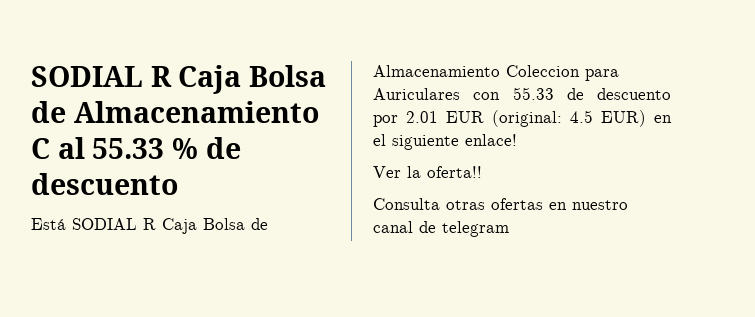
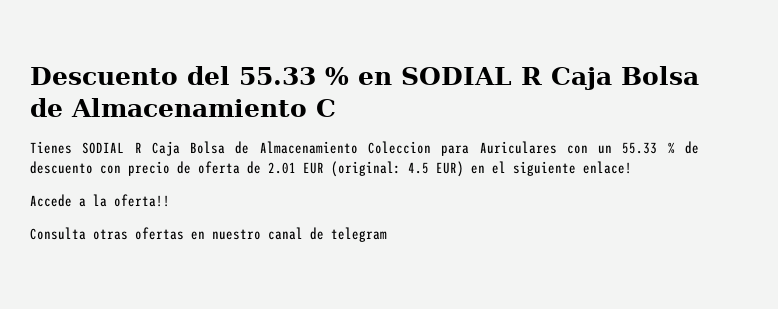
- SODIAL R Caja Bolsa de Almacenamiento C al 55.33 % de descuento
- Está SODIAL R Caja Bolsa de Almacenamiento Coleccion para Auriculares con 55.33 de descuento por 2.01 EUR (original: 4.5 EUR) en el siguiente enlace!
+ Descuento del 55.33 % en SODIAL R Caja Bolsa de Almacenamiento C
+ Tienes SODIAL R Caja Bolsa de Almacenamiento Coleccion para Auriculares con un 55.33 % de descuento con precio de oferta de 2.01 EUR (original: 4.5 EUR) en el siguiente enlace!
- Ver la oferta!!
+ Accede a la oferta!!

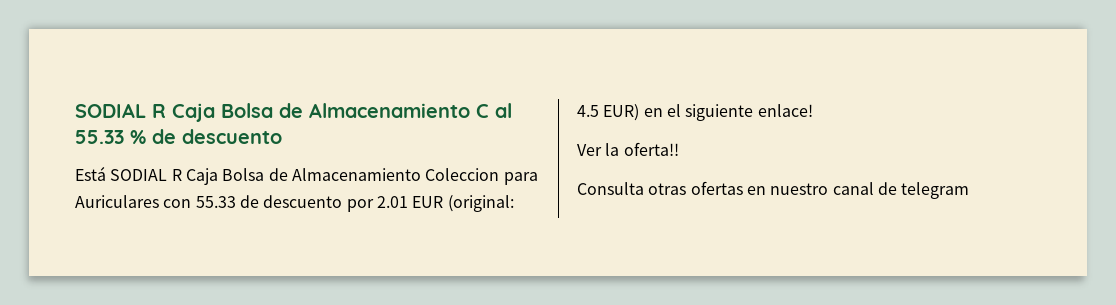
- Descuento del 55.33 % en SODIAL R Caja Bolsa de Almacenamiento C
- Tienes SODIAL R Caja Bolsa de Almacenamiento Coleccion para Auriculares con un 55.33 % de descuento con precio de oferta de 2.01 EUR (original: 4.5 EUR) en el siguiente enlace!
+ SODIAL R Caja Bolsa de Almacenamiento C al 55.33 % de descuento
+ Está SODIAL R Caja Bolsa de Almacenamiento Coleccion para Auriculares con 55.33 de descuento por 2.01 EUR (original: 4.5 EUR) en el siguiente enlace!
- Accede a la oferta!!
+ Ver la oferta!!

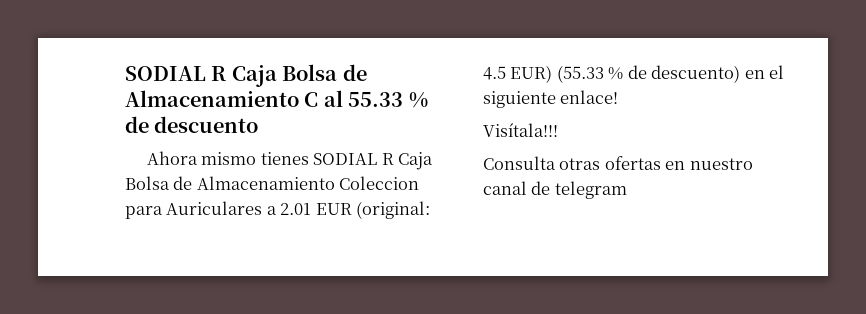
- Está SODIAL R Caja Bolsa de Almacenamiento Coleccion para Auriculares con 55.33 de descuento por 2.01 EUR (original: 4.5 EUR) en el siguiente enlace!
+ Ahora mismo tienes SODIAL R Caja Bolsa de Almacenamiento Coleccion para Auriculares a 2.01 EUR (original: 4.5 EUR) (55.33 % de descuento) en el siguiente enlace!
- Ver la oferta!!
+ Visítala!!!

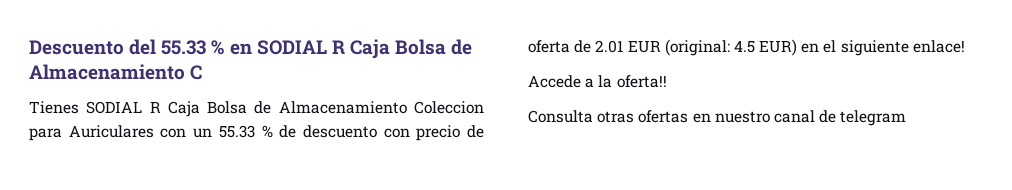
- SODIAL R Caja Bolsa de Almacenamiento C al 55.33 % de descuento
- Ahora mismo tienes SODIAL R Caja Bolsa de Almacenamiento Coleccion para Auriculares a 2.01 EUR (original: 4.5 EUR) (55.33 % de descuento) en el siguiente enlace!
+ Descuento del 55.33 % en SODIAL R Caja Bolsa de Almacenamiento C
+ Tienes SODIAL R Caja Bolsa de Almacenamiento Coleccion para Auriculares con un 55.33 % de descuento con precio de oferta de 2.01 EUR (original: 4.5 EUR) en el siguiente enlace!
- Visítala!!!
+ Accede a la oferta!!

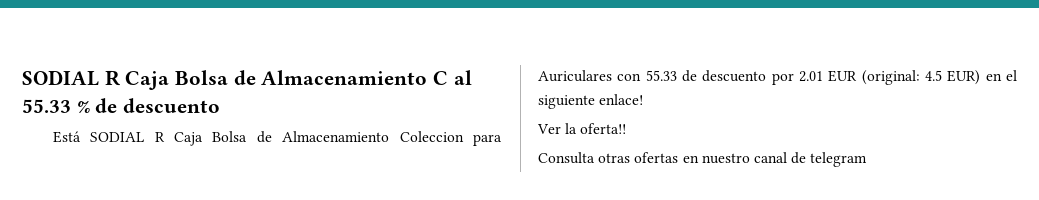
- Descuento del 55.33 % en SODIAL R Caja Bolsa de Almacenamiento C
- Tienes SODIAL R Caja Bolsa de Almacenamiento Coleccion para Auriculares con un 55.33 % de descuento con precio de oferta de 2.01 EUR (original: 4.5 EUR) en el siguiente enlace!
+ SODIAL R Caja Bolsa de Almacenamiento C al 55.33 % de descuento
+ Está SODIAL R Caja Bolsa de Almacenamiento Coleccion para Auriculares con 55.33 de descuento por 2.01 EUR (original: 4.5 EUR) en el siguiente enlace!
- Accede a la oferta!!
+ Ver la oferta!!

